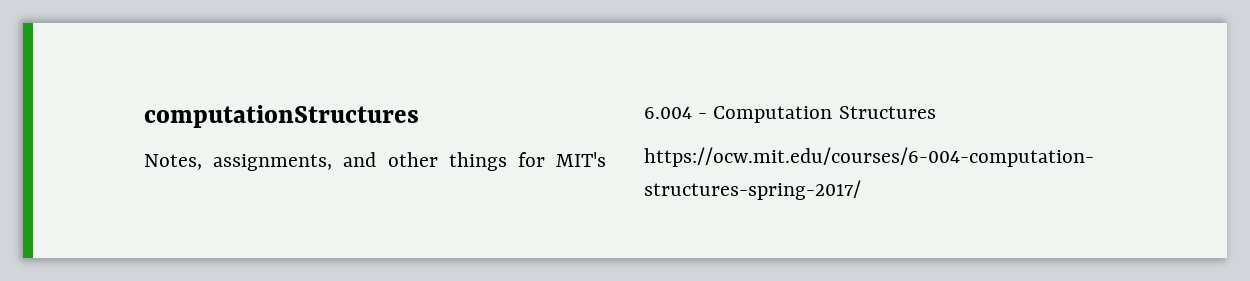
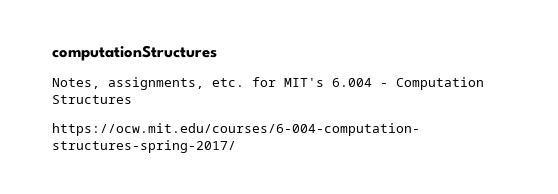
- Notes, assignments, and other things for MIT's 6.004 - Computation Structures
+ Notes, assignments, etc. for MIT's 6.004 - Computation Structures

